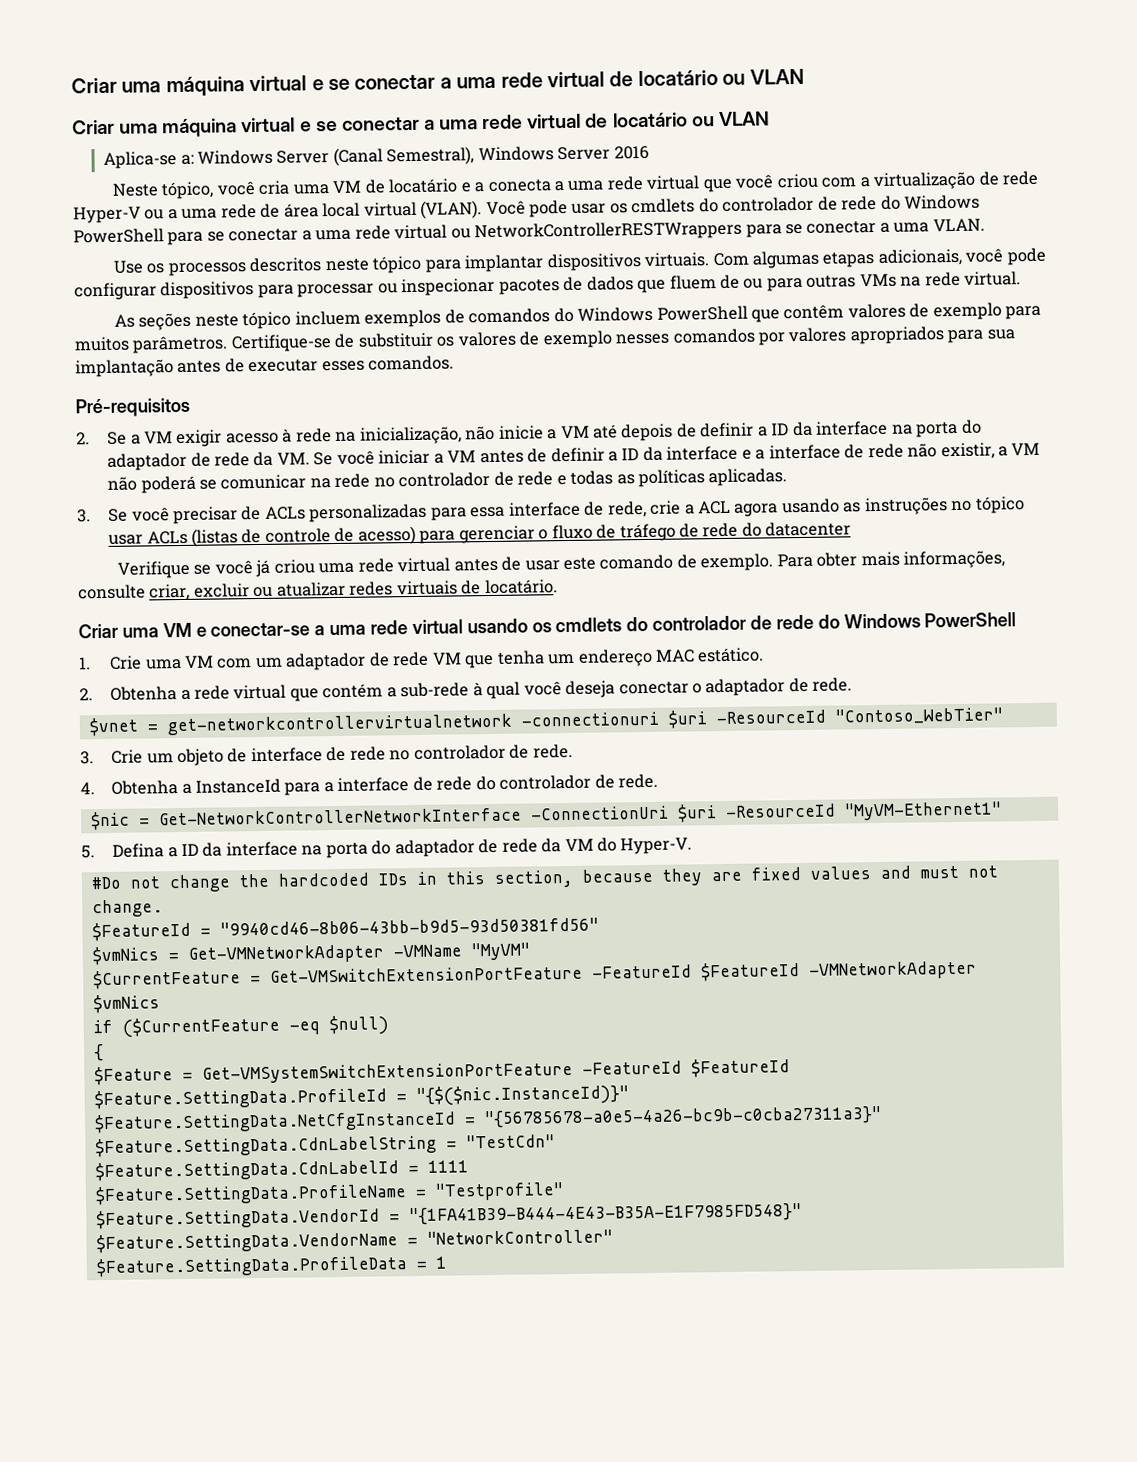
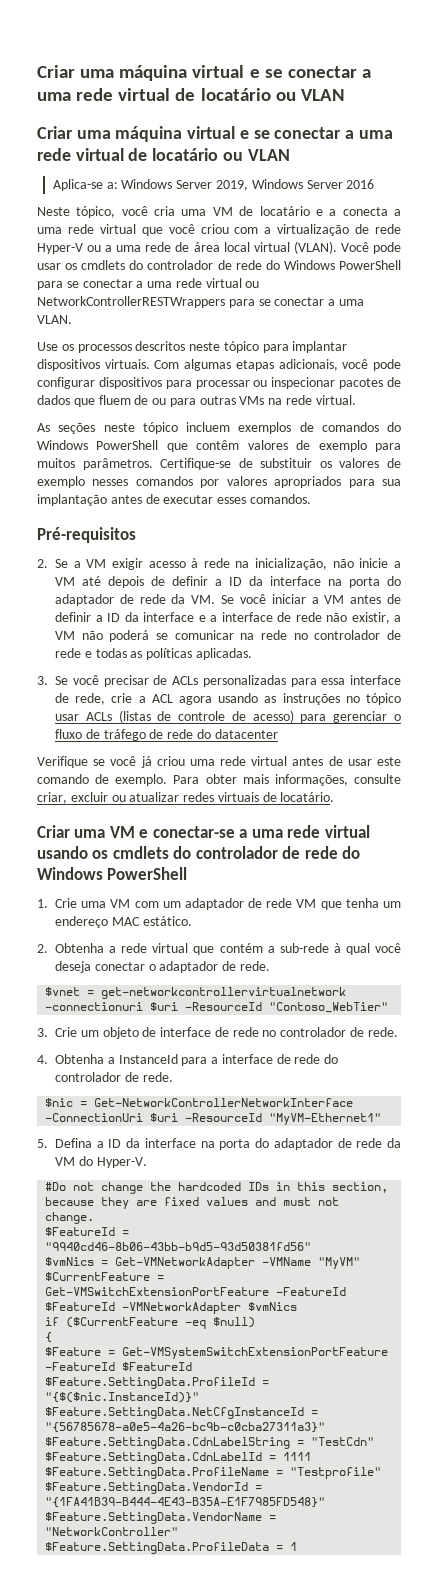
- Aplica-se a: Windows Server (Canal Semestral), Windows Server 2016
+ Aplica-se a: Windows Server 2019, Windows Server 2016

